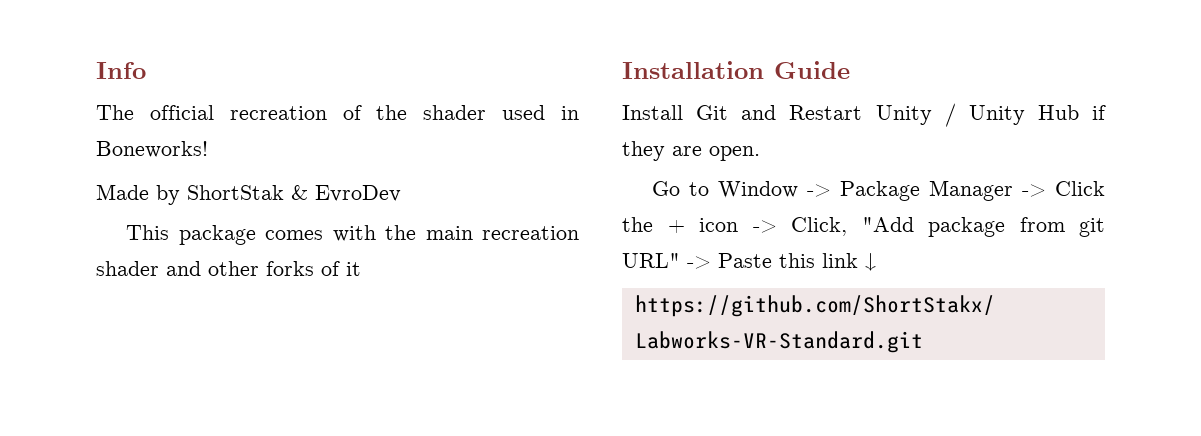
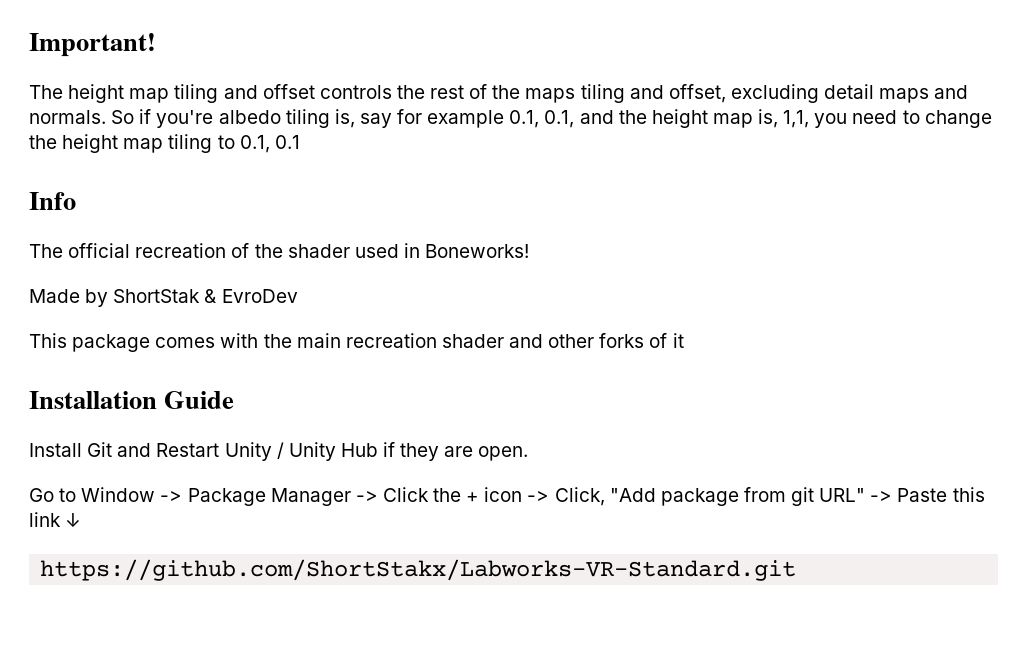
+ Important!
+ The height map tiling and offset controls the rest of the maps tiling and offset, excluding detail maps and normals. So if you're albedo tiling is, say for example 0.1, 0.1, and the height map is, 1,1, you need to change the height map tiling to 0.1, 0.1

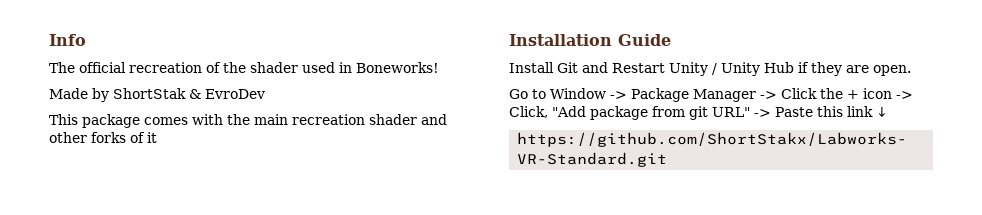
- Important!
- The height map tiling and offset controls the rest of the maps tiling and offset, excluding detail maps and normals. So if you're albedo tiling is, say for example 0.1, 0.1, and the height map is, 1,1, you need to change the height map tiling to 0.1, 0.1

